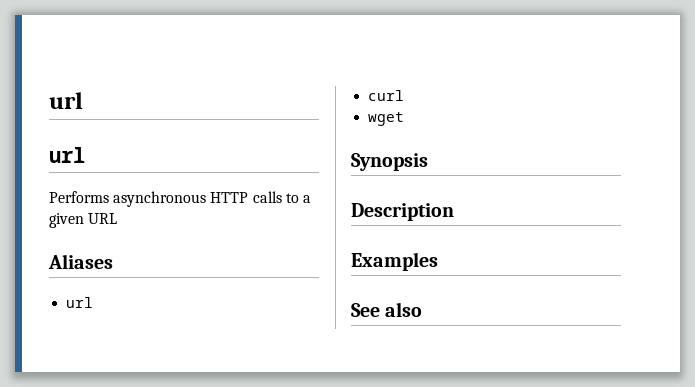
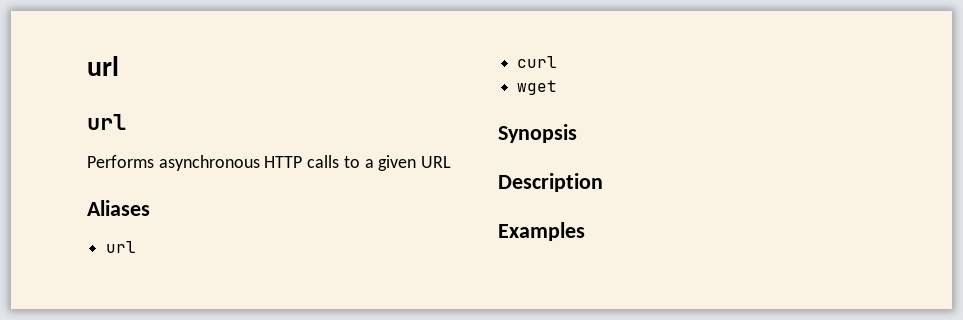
- See also

